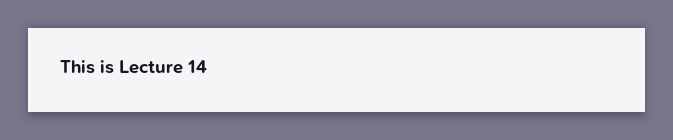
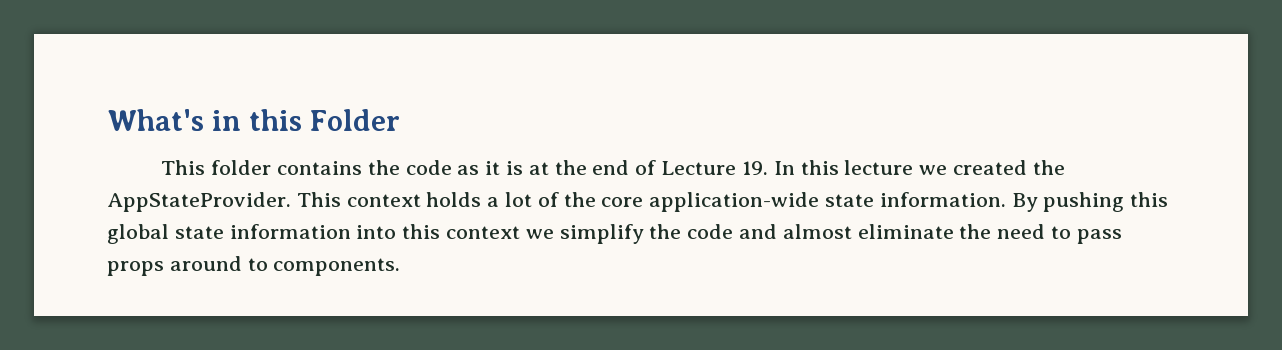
- This is Lecture 14
+ What's in this Folder
+ This folder contains the code as it is at the end of Lecture 19. In this lecture we created the AppStateProvider. This context holds a lot of the core application-wide state information. By pushing this global state information into this context we simplify the code and almost eliminate the need to pass props around to components.

